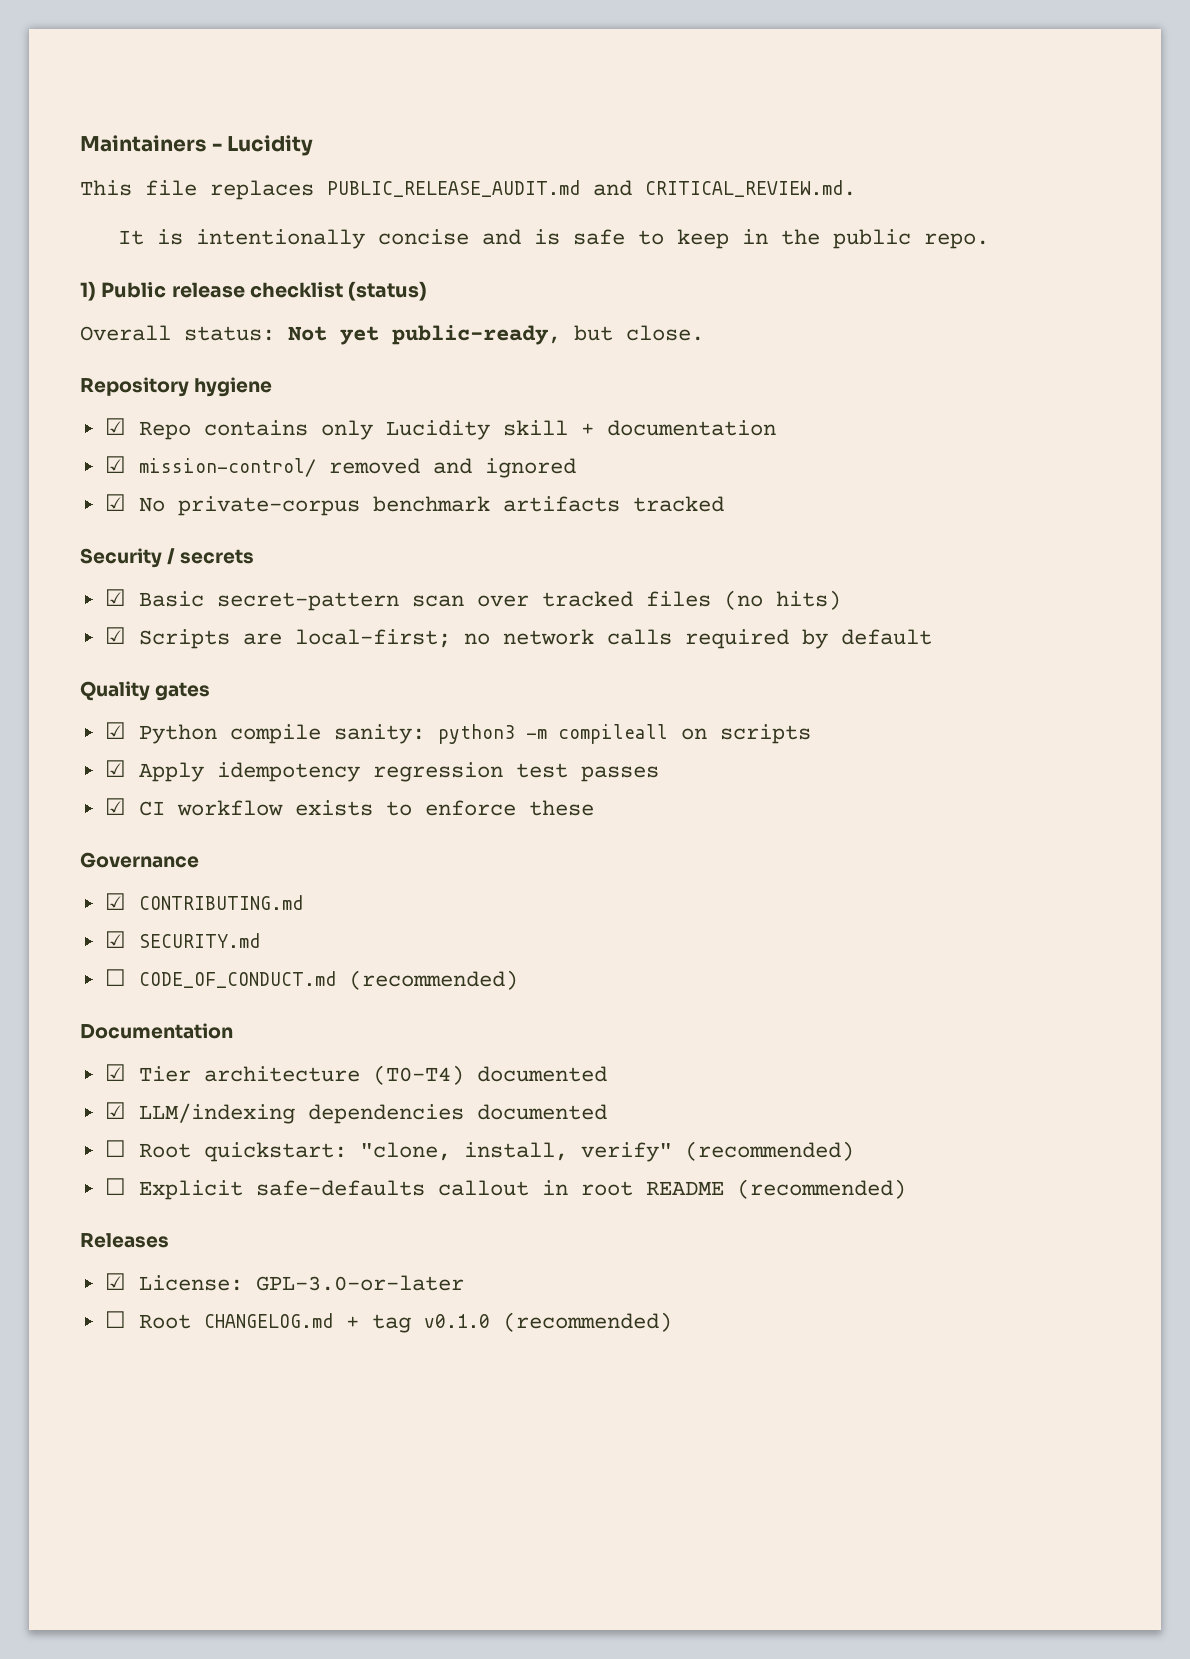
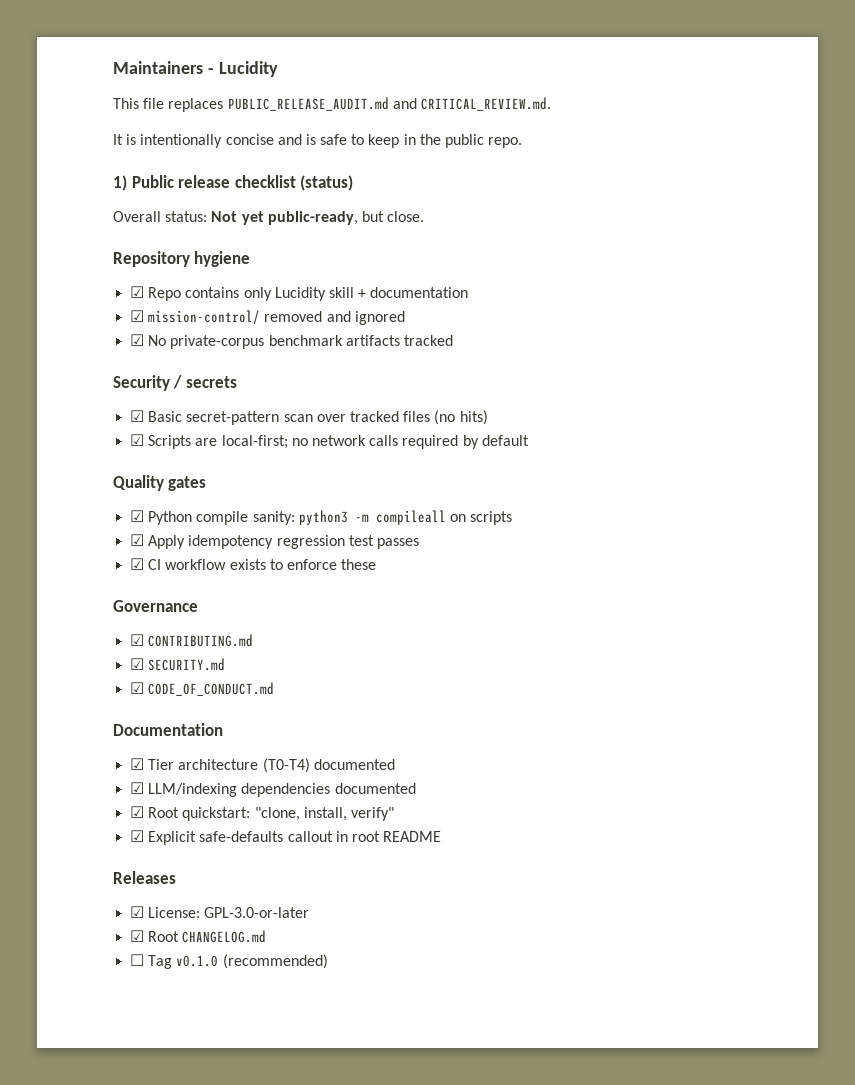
- ☐ CODE_OF_CONDUCT.md (recommended)
+ ☑ CODE_OF_CONDUCT.md
- ☐ Root quickstart: "clone, install, verify" (recommended)
- ☐ Explicit safe-defaults callout in root README (recommended)
+ ☑ Root quickstart: "clone, install, verify"
+ ☑ Explicit safe-defaults callout in root README
- ☐ Root CHANGELOG.md + tag v0.1.0 (recommended)
+ ☑ Root CHANGELOG.md
+ ☐ Tag v0.1.0 (recommended)

